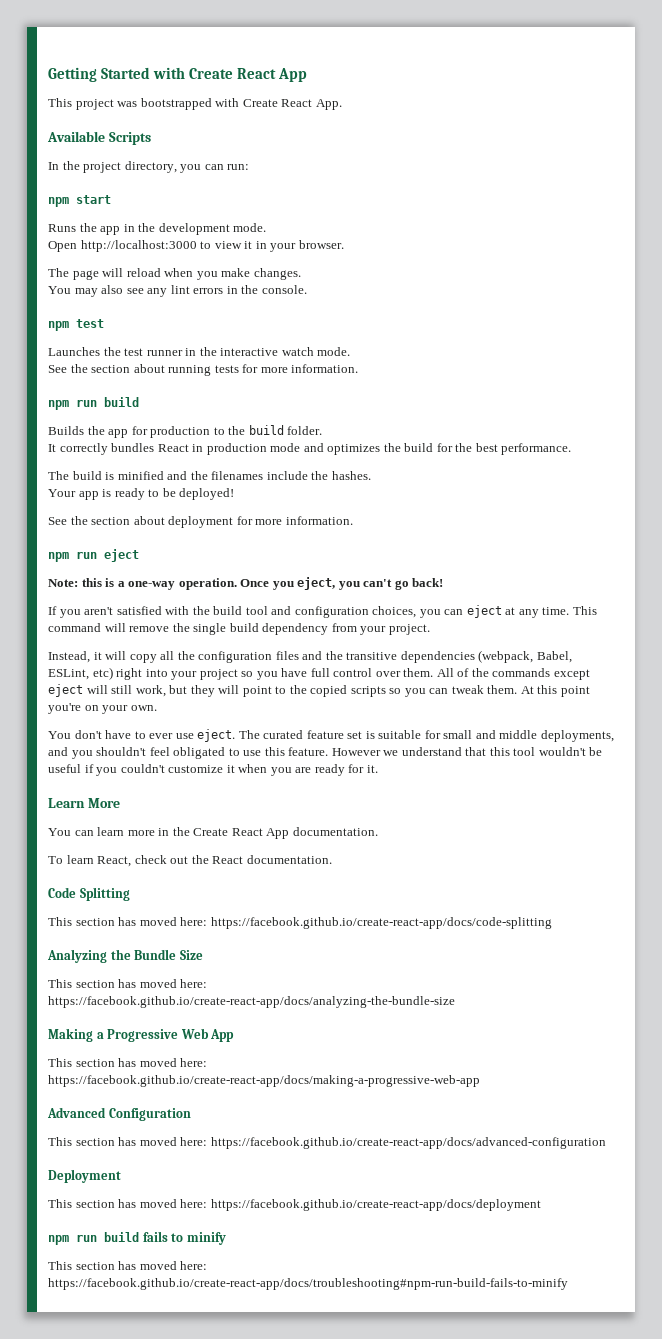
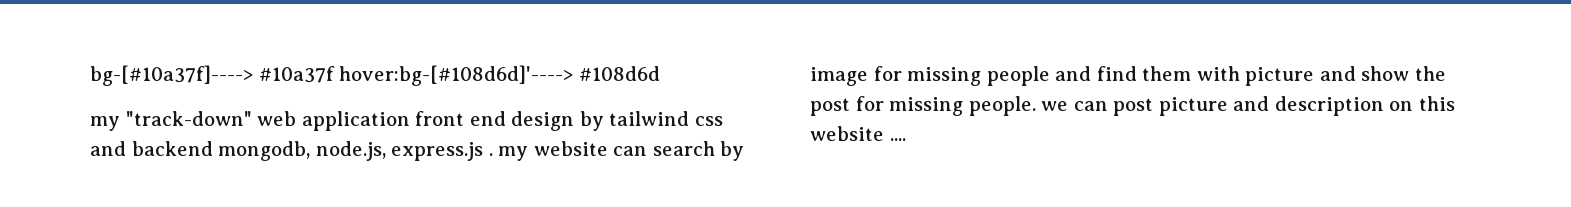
- Getting Started with Create React App
- This project was bootstrapped with Create React App.
- Available Scripts
- In the project directory, you can run:
- npm start
- Runs the app in the development mode.
- Open http://localhost:3000 to view it in your browser.
- The page will reload when you make changes.
- You may also see any lint errors in the console.
- npm test
- Launches the test runner in the interactive watch mode.
- See the section about running tests for more information.
- npm run build
- Builds the app for production to the build folder.
- It correctly bundles React in production mode and optimizes the build for the best performance.
- The build is minified and the filenames include the hashes.
- Your app is ready to be deployed!
- See the section about deployment for more information.
- npm run eject
- Note: this is a one-way operation. Once you eject, you can't go back!
- If you aren't satisfied with the build tool and configuration choices, you can eject at any time. This command will remove the single build dependency from your project.
- Instead, it will copy all the configuration files and the transitive dependencies (webpack, Babel, ESLint, etc) right into your project so you have full control over them. All of the commands except eject will still work, but they will point to the copied scripts so you can tweak them. At this point you're on your own.
- You don't have to ever use eject. The curated feature set is suitable for small and middle deployments, and you shouldn't feel obligated to use this feature. However we understand that this tool wouldn't be useful if you couldn't customize it when you are ready for it.
- Learn More
- You can learn more in the Create React App documentation.
- To learn React, check out the React documentation.
- Code Splitting
- This section has moved here: https://facebook.github.io/create-react-app/docs/code-splitting
- Analyzing the Bundle Size
- This section has moved here: https://facebook.github.io/create-react-app/docs/analyzing-the-bundle-size
- Making a Progressive Web App
- This section has moved here: https://facebook.github.io/create-react-app/docs/making-a-progressive-web-app
- Advanced Configuration
- This section has moved here: https://facebook.github.io/create-react-app/docs/advanced-configuration
- Deployment
- This section has moved here: https://facebook.github.io/create-react-app/docs/deployment
- npm run build fails to minify
- This section has moved here: https://facebook.github.io/create-react-app/docs/troubleshooting#npm-run-build-fails-to-minify
+ bg-[#10a37f]----> #10a37f hover:bg-[#108d6d]'----> #108d6d
+ my "track-down" web application front end design by tailwind css and backend mongodb, node.js, express.js . my website can search by image for missing people and find them with picture and show the post for missing people. we can post picture and description on this website ....

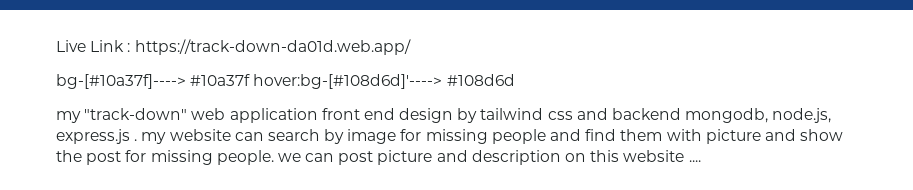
+ Live Link : https://track-down-da01d.web.app/

